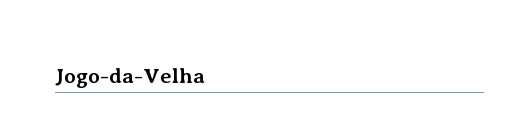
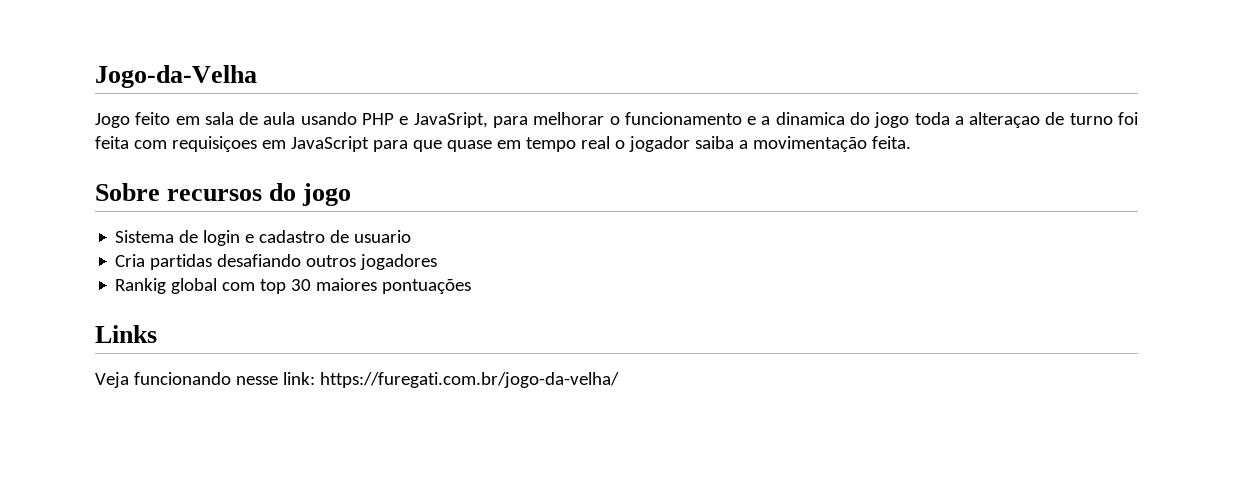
+ Jogo feito em sala de aula usando PHP e JavaSript, para melhorar o funcionamento e a dinamica do jogo toda a alteraçao de turno foi feita com requisiçoes em JavaScript para que quase em tempo real o jogador saiba a movimentação feita.
+ Sobre recursos do jogo
+ Sistema de login e cadastro de usuario
+ Cria partidas desafiando outros jogadores
+ Rankig global com top 30 maiores pontuações
+ Links
+ Veja funcionando nesse link: https://furegati.com.br/jogo-da-velha/

